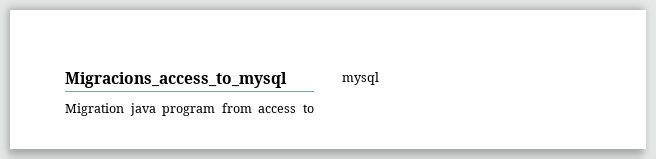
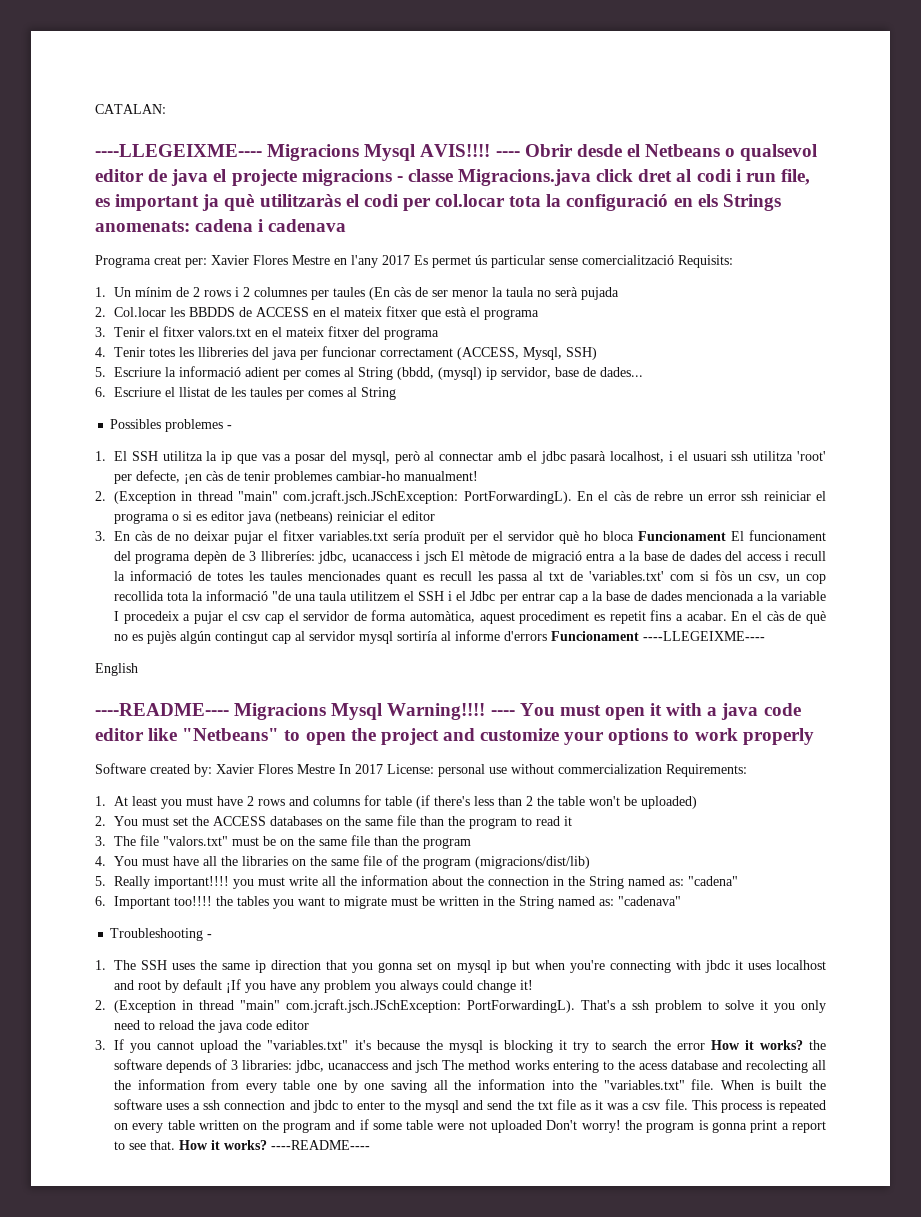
- Migracions_access_to_mysql
- Migration java program from access to mysql
+ CATALAN:
+ ----LLEGEIXME---- Migracions Mysql AVIS!!!! ---- Obrir desde el Netbeans o qualsevol editor de java el projecte migracions - classe Migracions.java click dret al codi i run file, es important ja què utilitzaràs el codi per col.locar tota la configuració en els Strings anomenats: cadena i cadenava
+ Programa creat per: Xavier Flores Mestre en l'any 2017 Es permet ús particular sense comercialització Requisits:
+ 1. Un mínim de 2 rows i 2 columnes per taules (En càs de ser menor la taula no serà pujada
+ 2. Col.locar les BBDDS de ACCESS en el mateix fitxer que està el programa
+ 3. Tenir el fitxer valors.txt en el mateix fitxer del programa
+ 4. Tenir totes les llibreries del java per funcionar correctament (ACCESS, Mysql, SSH)
+ 5. Escriure la informació adient per comes al String (bbdd, (mysql) ip servidor, base de dades...
+ 6. Escriure el llistat de les taules per comes al String
+ Possibles problemes -
+ 1. El SSH utilitza la ip que vas a posar del mysql, però al connectar amb el jdbc pasarà localhost, i el usuari ssh utilitza 'root' per defecte, ¡en càs de tenir problemes cambiar-ho manualment!
+ 2. (Exception in thread "main" com.jcraft.jsch.JSchException: PortForwardingL). En el càs de rebre un error ssh reiniciar el programa o si es editor java (netbeans) reiniciar el editor
+ 3. En càs de no deixar pujar el fitxer variables.txt sería produït per el servidor què ho bloca Funcionament El funcionament del programa depèn de 3 llibreríes: jdbc, ucanaccess i jsch El mètode de migració entra a la base de dades del access i recull la informació de totes les taules mencionades quant es recull les passa al txt de 'variables.txt' com si fòs un csv, un cop recollida tota la informació "de una taula utilitzem el SSH i el Jdbc per entrar cap a la base de dades mencionada a la variable I procedeix a pujar el csv cap el servidor de forma automàtica, aquest procediment es repetit fins a acabar. En el càs de què no es pujès algún contingut cap al servidor mysql sortiría al informe d'errors Funcionament ----LLEGEIXME----
+ English
+ ----README---- Migracions Mysql Warning!!!! ---- You must open it with a java code editor like "Netbeans" to open the project and customize your options to work properly
+ Software created by: Xavier Flores Mestre In 2017 License: personal use without commercialization Requirements:
+ 1. At least you must have 2 rows and columns for table (if there's less than 2 the table won't be uploaded)
+ 2. You must set the ACCESS databases on the same file than the program to read it
+ 3. The file "valors.txt" must be on the same file than the program
+ 4. You must have all the libraries on the same file of the program (migracions/dist/lib)
+ 5. Really important!!!! you must write all the information about the connection in the String named as: "cadena"
+ 6. Important too!!!! the tables you want to migrate must be written in the String named as: "cadenava"
+ Troubleshooting -
+ 1. The SSH uses the same ip direction that you gonna set on mysql ip but when you're connecting with jbdc it uses localhost and root by default ¡If you have any problem you always could change it!
+ 2. (Exception in thread "main" com.jcraft.jsch.JSchException: PortForwardingL). That's a ssh problem to solve it you only need to reload the java code editor
+ 3. If you cannot upload the "variables.txt" it's because the mysql is blocking it try to search the error How it works? the software depends of 3 libraries: jdbc, ucanaccess and jsch The method works entering to the acess database and recolecting all the information from every table one by one saving all the information into the "variables.txt" file. When is built the software uses a ssh connection and jbdc to enter to the mysql and send the txt file as it was a csv file. This process is repeated on every table written on the program and if some table were not uploaded Don't worry! the program is gonna print a report to see that. How it works? ----README----

